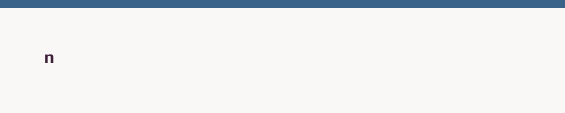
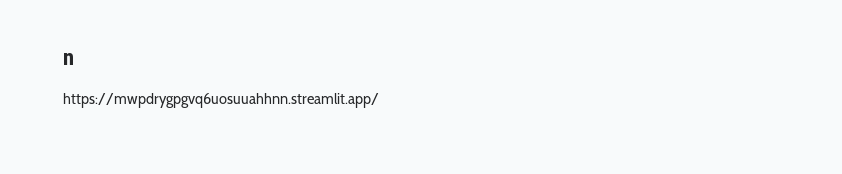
+ https://mwpdrygpgvq6uosuuahhnn.streamlit.app/

